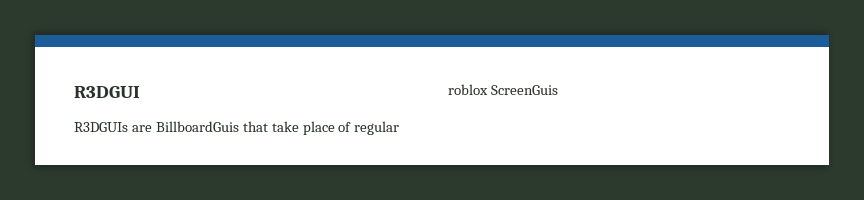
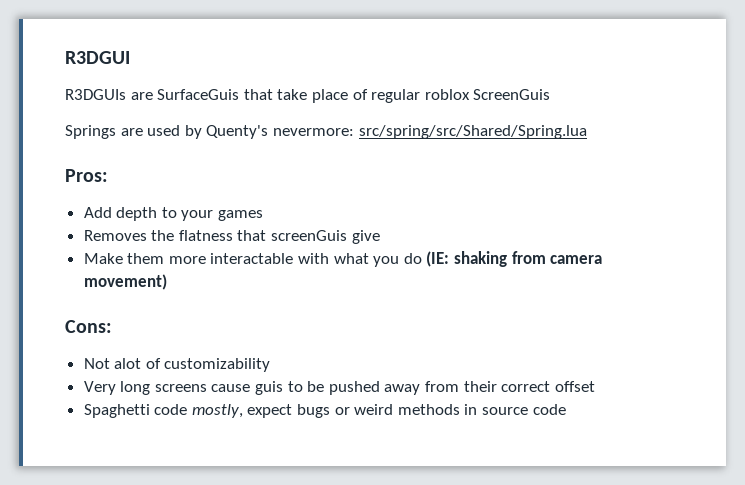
- R3DGUIs are BillboardGuis that take place of regular roblox ScreenGuis
+ R3DGUIs are SurfaceGuis that take place of regular roblox ScreenGuis
+ Springs are used by Quenty's nevermore: src/spring/src/Shared/Spring.lua
+ Pros:
+ Add depth to your games
+ Removes the flatness that screenGuis give
+ Make them more interactable with what you do (IE: shaking from camera movement)
+ Cons:
+ Not alot of customizability
+ Very long screens cause guis to be pushed away from their correct offset
+ Spaghetti code mostly, expect bugs or weird methods in source code

